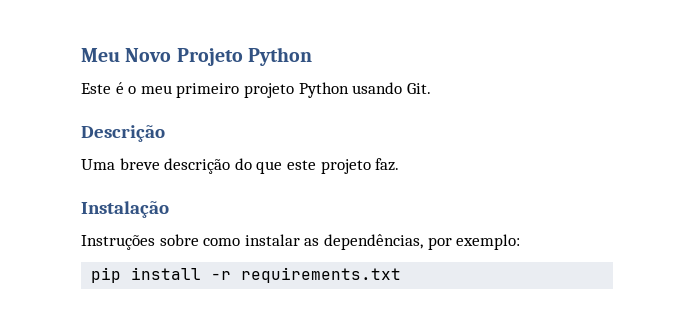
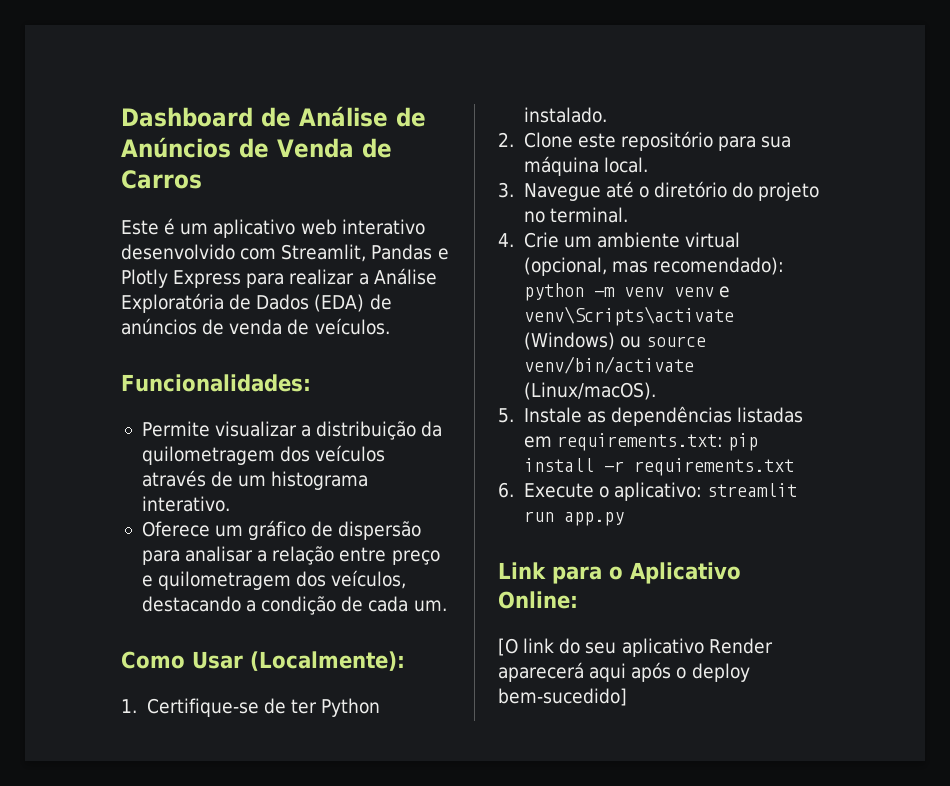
- Meu Novo Projeto Python
- Este é o meu primeiro projeto Python usando Git.
- Descrição
- Uma breve descrição do que este projeto faz.
- Instalação
- Instruções sobre como instalar as dependências, por exemplo:
- pip install -r requirements.txt
+ Dashboard de Análise de Anúncios de Venda de Carros
+ Este é um aplicativo web interativo desenvolvido com Streamlit, Pandas e Plotly Express para realizar a Análise Exploratória de Dados (EDA) de anúncios de venda de veículos.
+ Funcionalidades:
+ Permite visualizar a distribuição da quilometragem dos veículos através de um histograma interativo.
+ Oferece um gráfico de dispersão para analisar a relação entre preço e quilometragem dos veículos, destacando a condição de cada um.
+ Como Usar (Localmente):
+ 1. Certifique-se de ter Python instalado.
+ 2. Clone este repositório para sua máquina local.
+ 3. Navegue até o diretório do projeto no terminal.
+ 4. Crie um ambiente virtual (opcional, mas recomendado): python -m venv venv e venv\Scripts\activate (Windows) ou source venv/bin/activate (Linux/macOS).
+ 5. Instale as dependências listadas em requirements.txt: pip install -r requirements.txt
+ 6. Execute o aplicativo: streamlit run app.py
+ Link para o Aplicativo Online:
+ [O link do seu aplicativo Render aparecerá aqui após o deploy bem-sucedido]

